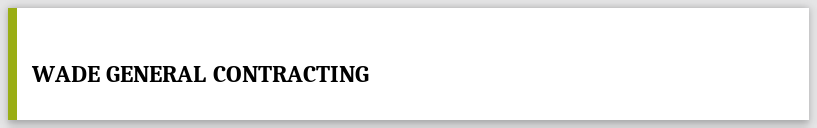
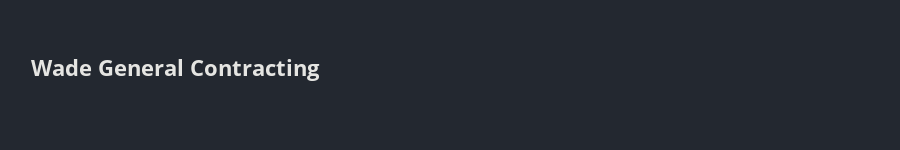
- WADE GENERAL CONTRACTING
+ Wade General Contracting

